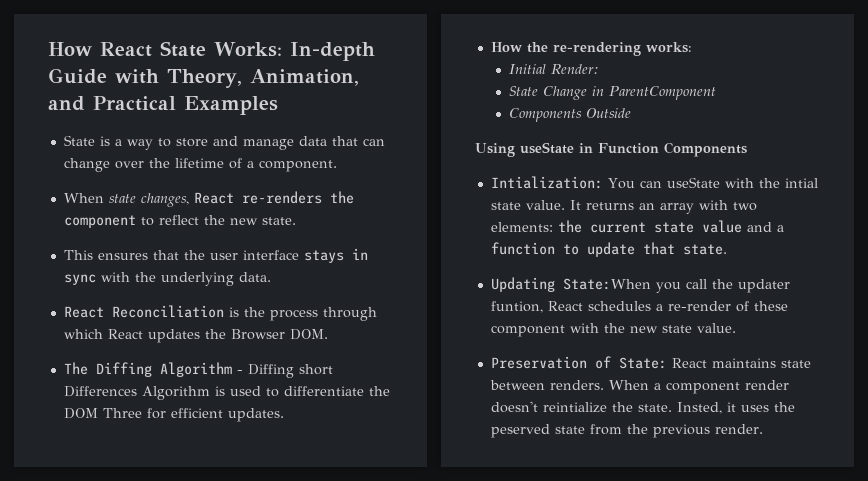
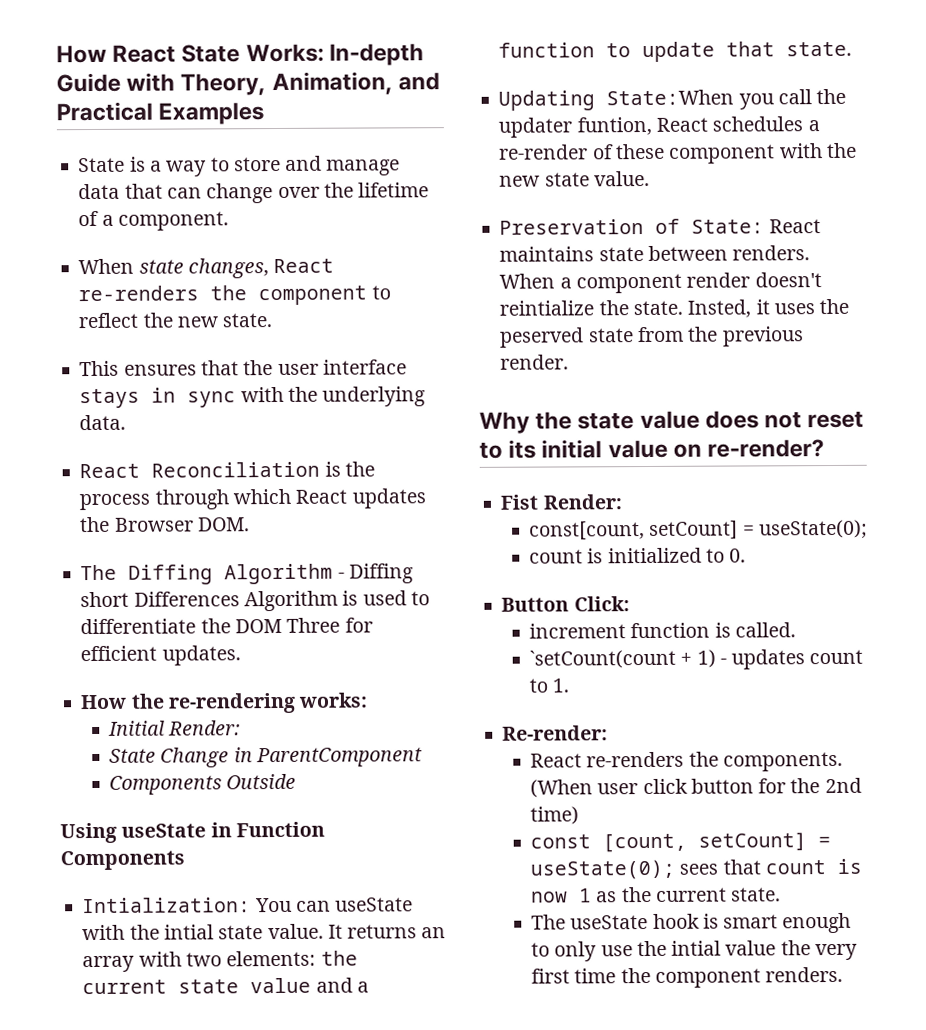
+ Why the state value does not reset to its initial value on re-render?
+ Fist Render:
+ const[count, setCount] = useState(0);
+ count is initialized to 0.
+ Button Click:
+ increment function is called.
+ `setCount(count + 1) - updates count to 1.
+ Re-render:
+ React re-renders the components. (When user click button for the 2nd time)
+ const [count, setCount] = useState(0); sees that count is now 1 as the current state.
+ The useState hook is smart enough to only use the intial value the very first time the component renders.

